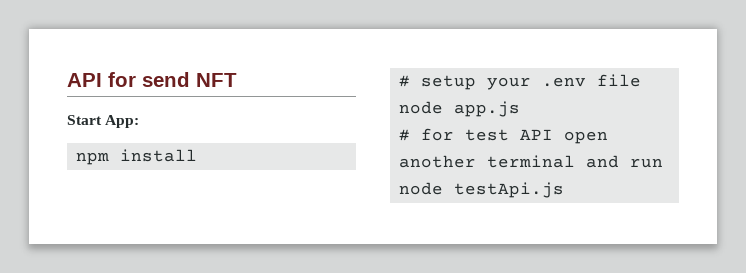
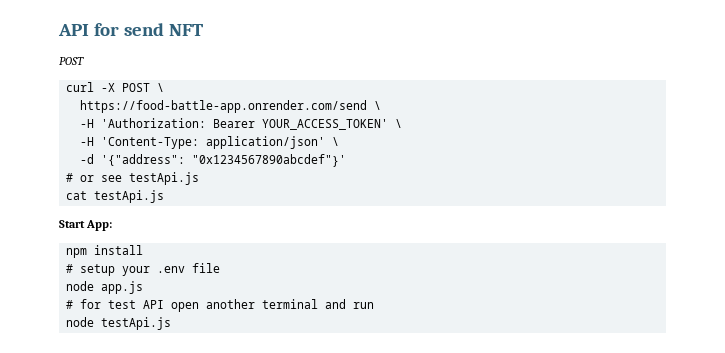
  API for send NFT
+ POST
+ curl -X POST \
+ https://food-battle-app.onrender.com/send \
+ -H 'Authorization: Bearer YOUR_ACCESS_TOKEN' \
+ -H 'Content-Type: application/json' \
+ -d '{"address": "0x1234567890abcdef"}'
+ # or see testApi.js
+ cat testApi.js

